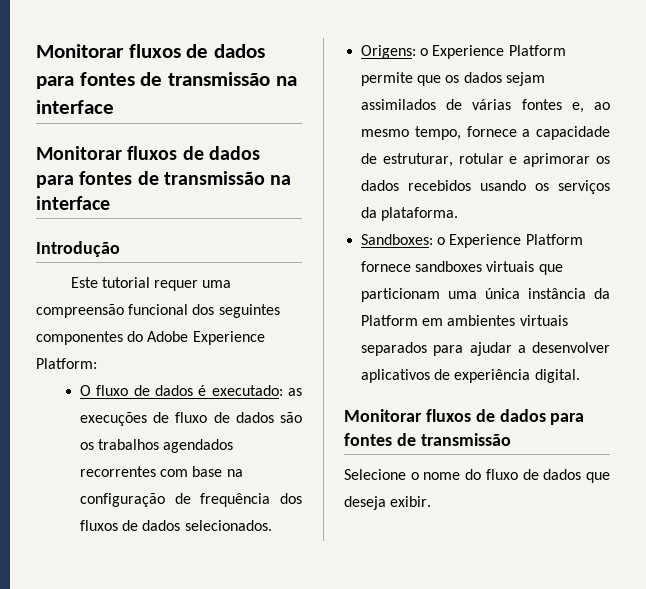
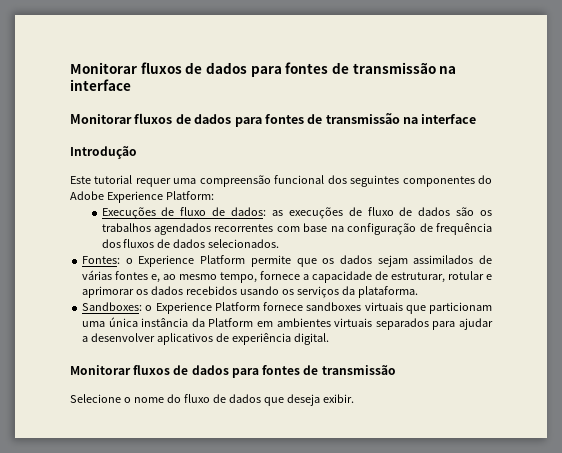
- O fluxo de dados é executado: as execuções de fluxo de dados são os trabalhos agendados recorrentes com base na configuração de frequência dos fluxos de dados selecionados.
+ Execuções de fluxo de dados: as execuções de fluxo de dados são os trabalhos agendados recorrentes com base na configuração de frequência dos fluxos de dados selecionados.
- Origens: o Experience Platform permite que os dados sejam assimilados de várias fontes e, ao mesmo tempo, fornece a capacidade de estruturar, rotular e aprimorar os dados recebidos usando os serviços da plataforma.
+ Fontes: o Experience Platform permite que os dados sejam assimilados de várias fontes e, ao mesmo tempo, fornece a capacidade de estruturar, rotular e aprimorar os dados recebidos usando os serviços da plataforma.

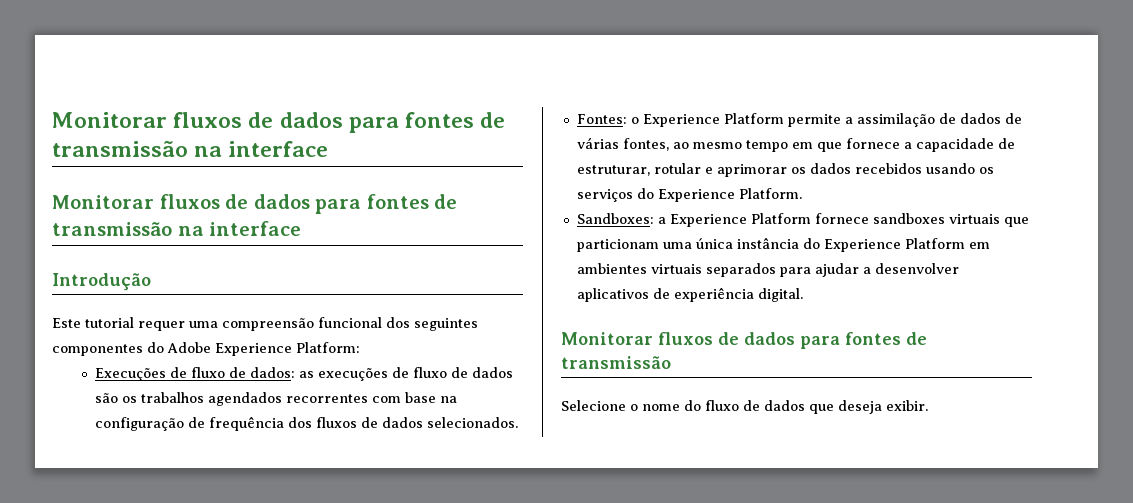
- Fontes: o Experience Platform permite que os dados sejam assimilados de várias fontes e, ao mesmo tempo, fornece a capacidade de estruturar, rotular e aprimorar os dados recebidos usando os serviços da plataforma.
+ Fontes: o Experience Platform permite a assimilação de dados de várias fontes, ao mesmo tempo em que fornece a capacidade de estruturar, rotular e aprimorar os dados recebidos usando os serviços do Experience Platform.
- Sandboxes: o Experience Platform fornece sandboxes virtuais que particionam uma única instância da Platform em ambientes virtuais separados para ajudar a desenvolver aplicativos de experiência digital.
+ Sandboxes: a Experience Platform fornece sandboxes virtuais que particionam uma única instância do Experience Platform em ambientes virtuais separados para ajudar a desenvolver aplicativos de experiência digital.

